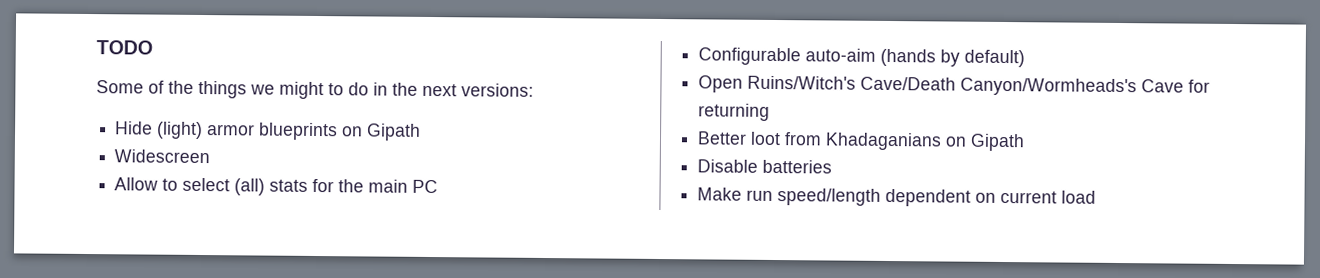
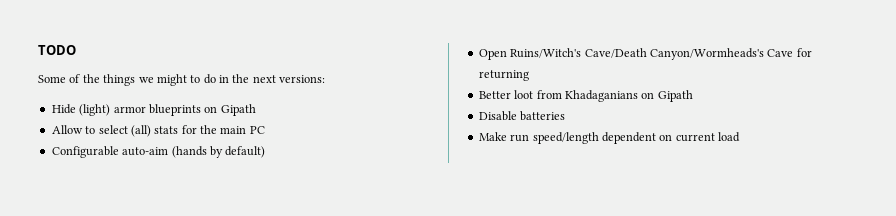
- Widescreen

